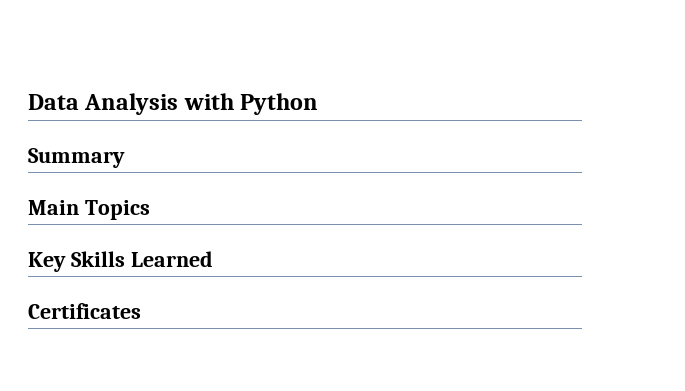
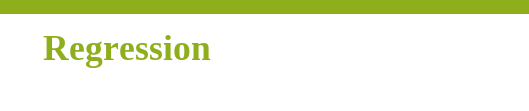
- Data Analysis with Python
- Summary
- Main Topics
- Key Skills Learned
- Certificates
+ Regression

